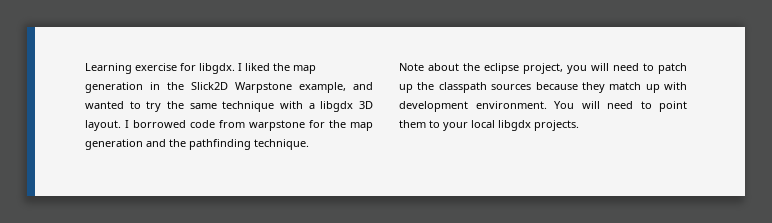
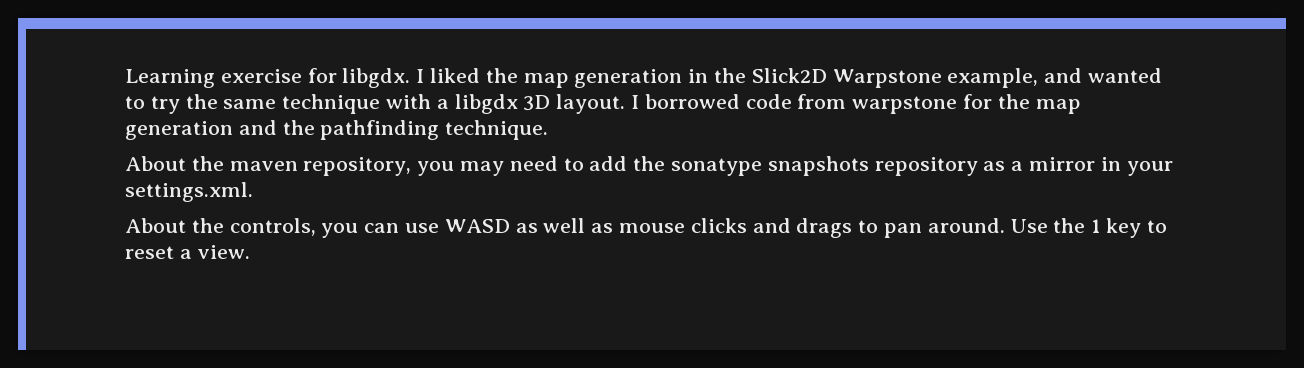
- Note about the eclipse project, you will need to patch up the classpath sources because they match up with development environment. You will need to point them to your local libgdx projects.
+ About the maven repository, you may need to add the sonatype snapshots repository as a mirror in your settings.xml.
+ About the controls, you can use WASD as well as mouse clicks and drags to pan around. Use the 1 key to reset a view.

